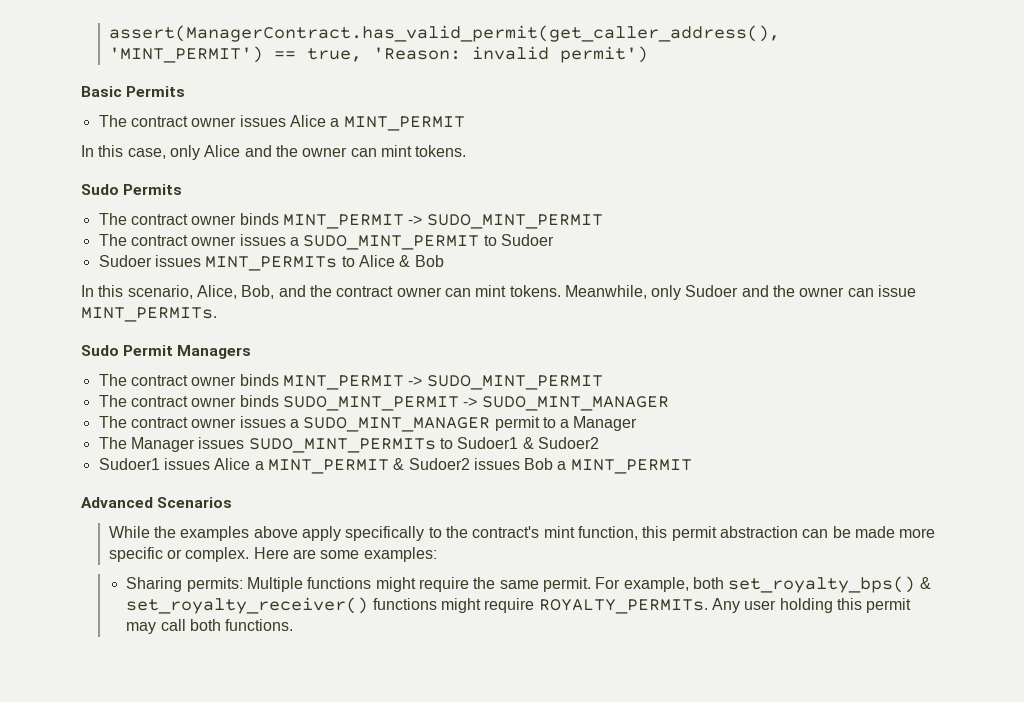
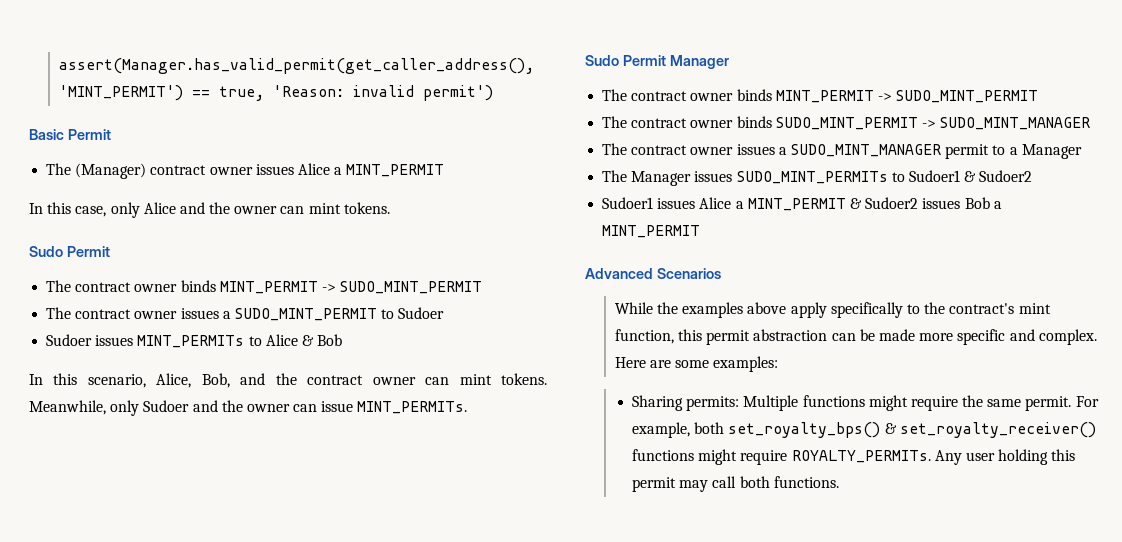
- assert(ManagerContract.has_valid_permit(get_caller_address(), 'MINT_PERMIT') == true, 'Reason: invalid permit')
+ assert(Manager.has_valid_permit(get_caller_address(), 'MINT_PERMIT') == true, 'Reason: invalid permit')
- Basic Permits
- The contract owner issues Alice a MINT_PERMIT
+ Basic Permit
+ The (Manager) contract owner issues Alice a MINT_PERMIT
  In this case, only Alice and the owner can mint tokens.
- Sudo Permits
+ Sudo Permit
- Sudo Permit Managers
+ Sudo Permit Manager
- While the examples above apply specifically to the contract's mint function, this permit abstraction can be made more specific or complex.
+ While the examples above apply specifically to the contract's mint function, this permit abstraction can be made more specific and complex.

